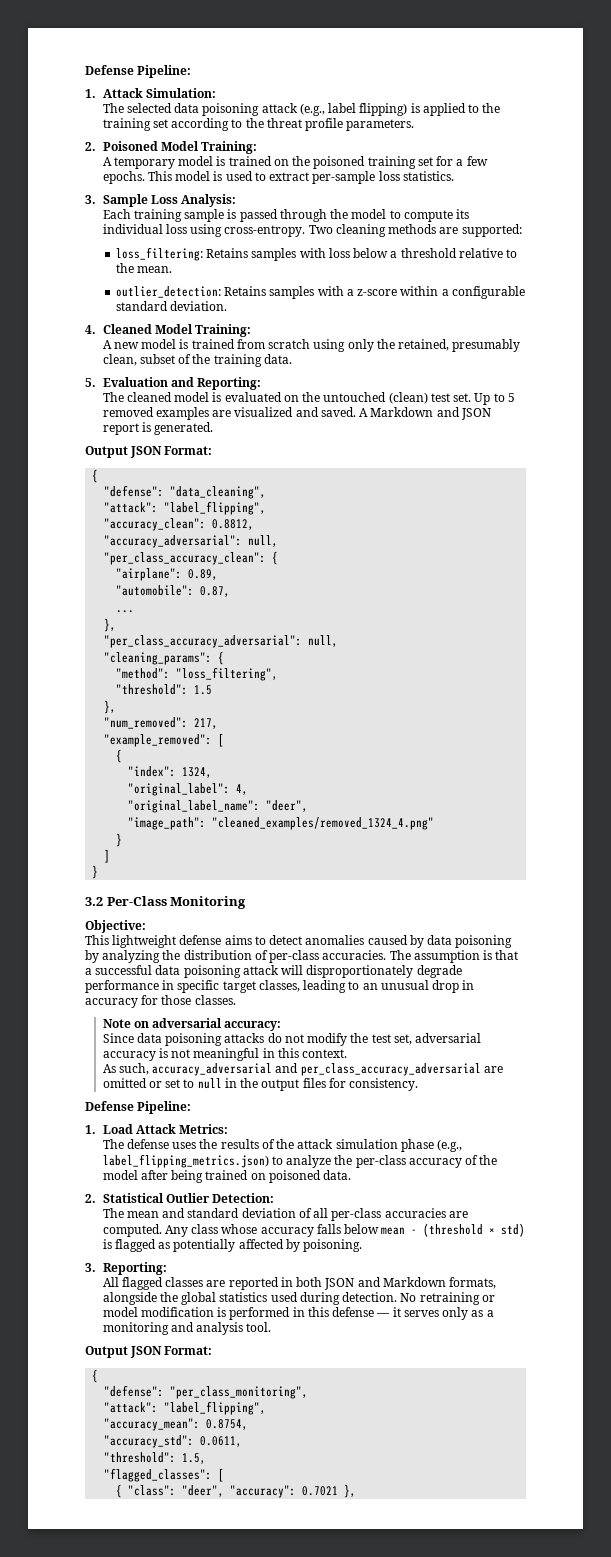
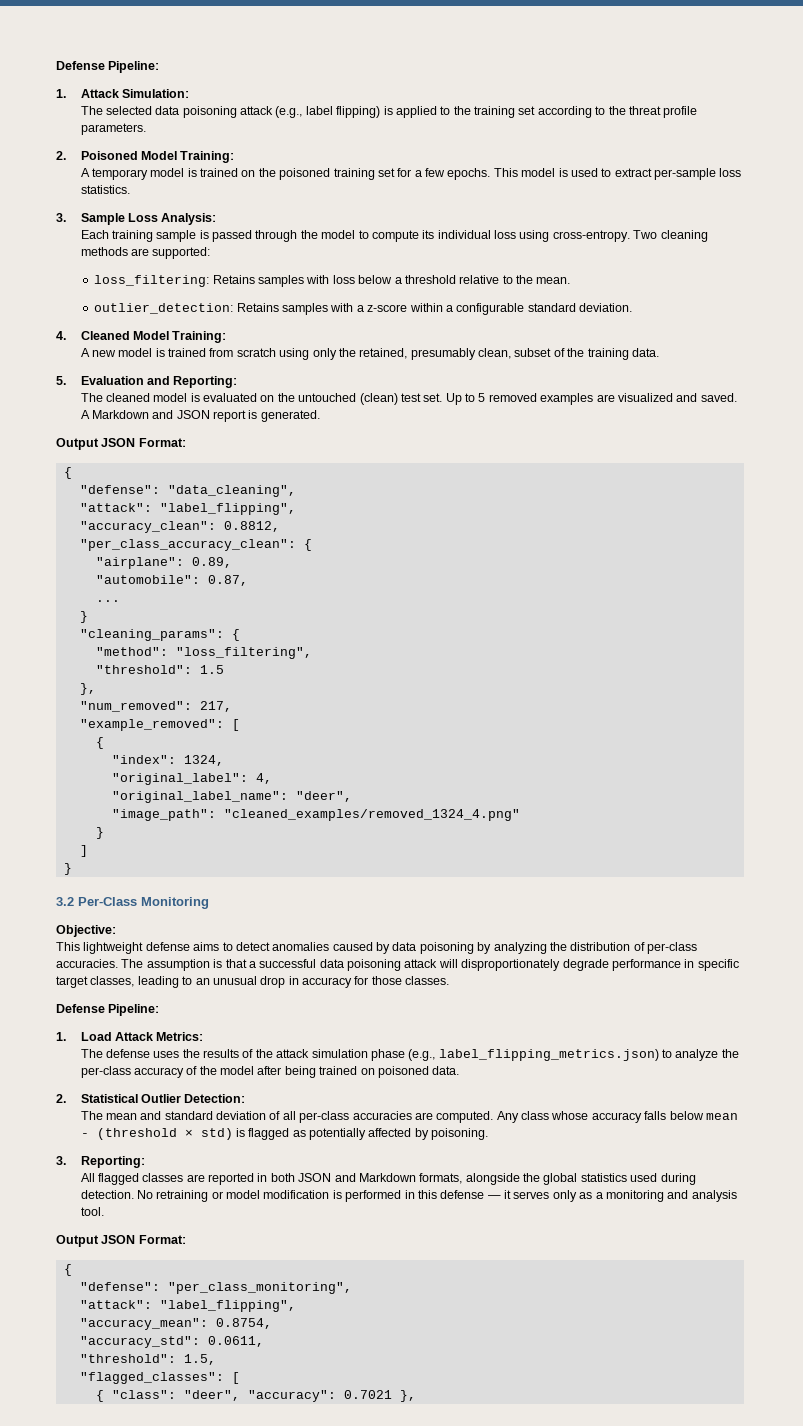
- "accuracy_adversarial": null,
  ...
- },
- "per_class_accuracy_adversarial": null,
+ }
- Note on adversarial accuracy:
- Since data poisoning attacks do not modify the test set, adversarial accuracy is not meaningful in this context.
- As such, accuracy_adversarial and per_class_accuracy_adversarial are omitted or set to null in the output files for consistency.

